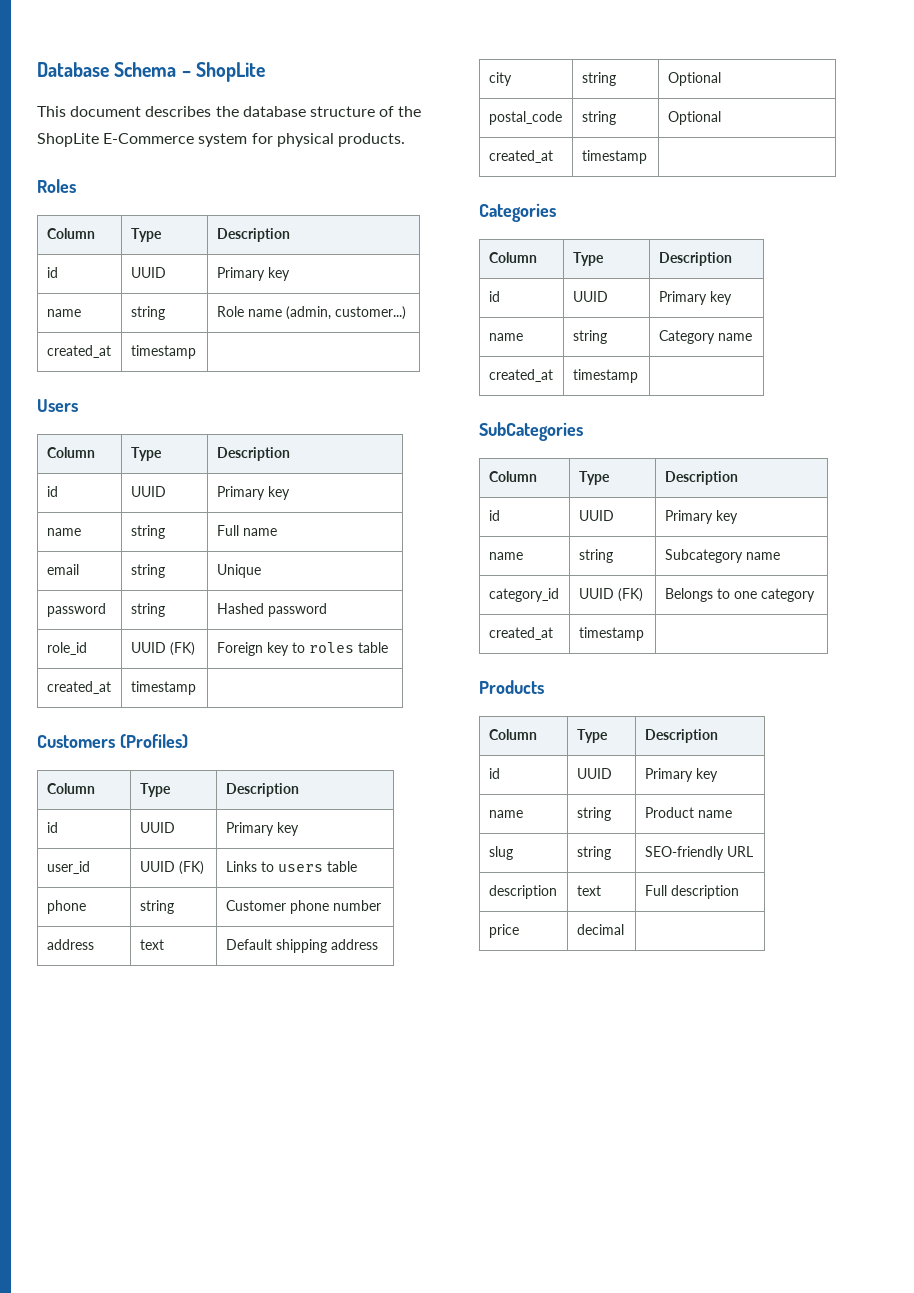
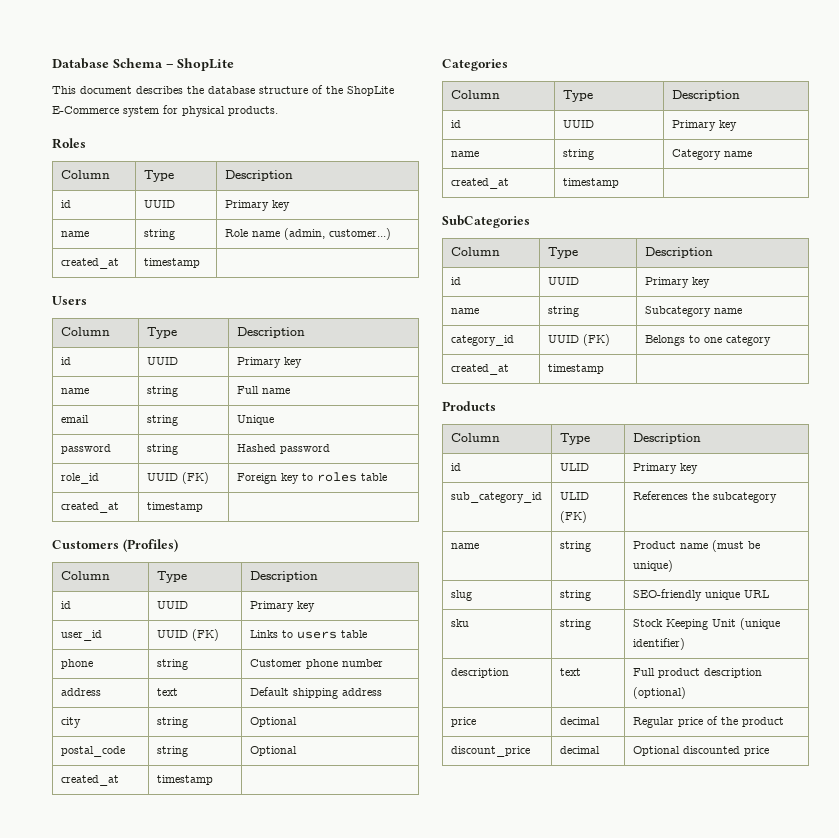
  Products
  Column | Type | Description
- id | UUID | Primary key
+ id | ULID | Primary key
+ sub_category_id | ULID (FK) | References the subcategory
- name | string | Product name
+ name | string | Product name (must be unique)
- slug | string | SEO-friendly URL
+ slug | string | SEO-friendly unique URL
+ sku | string | Stock Keeping Unit (unique identifier)
- description | text | Full description
+ description | text | Full product description (optional)
- price | decimal |
+ price | decimal | Regular price of the product
+ discount_price | decimal | Optional discounted price

